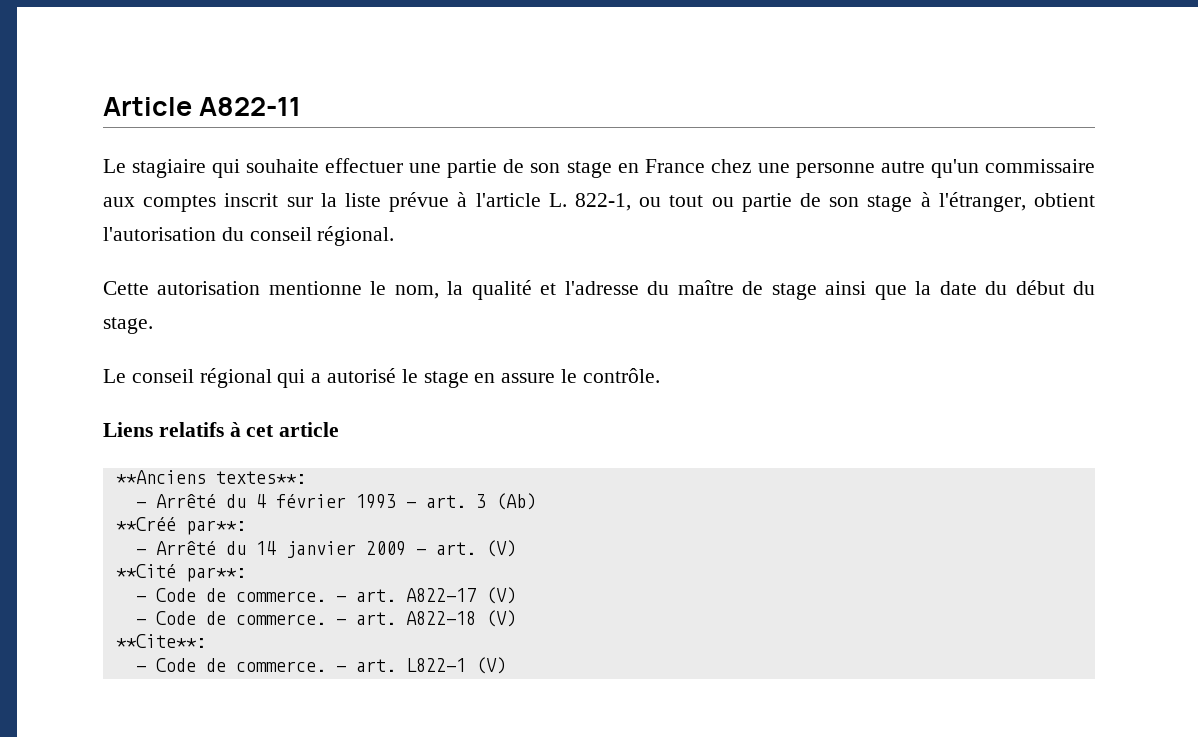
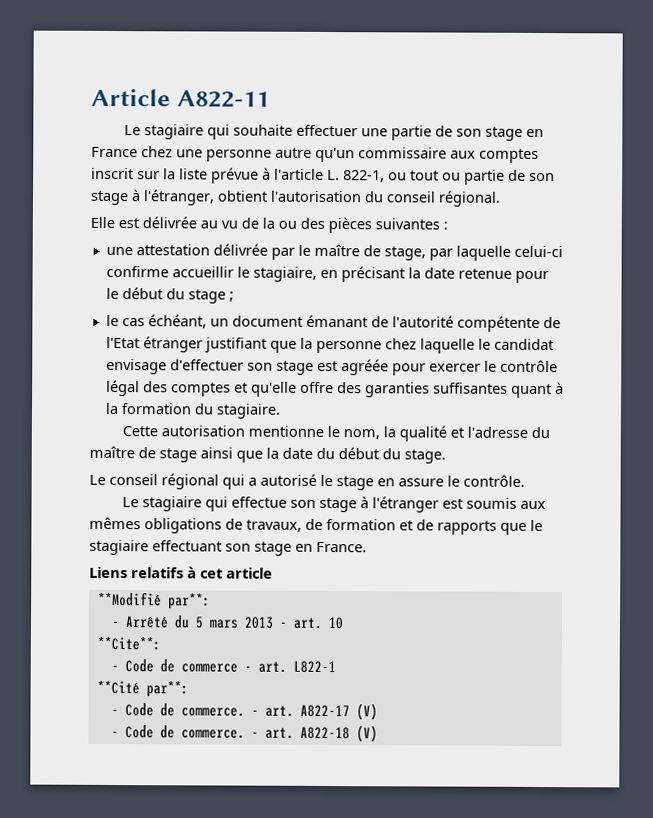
+ Elle est délivrée au vu de la ou des pièces suivantes :
+ une attestation délivrée par le maître de stage, par laquelle celui-ci confirme accueillir le stagiaire, en précisant la date retenue pour le début du stage ;
+ le cas échéant, un document émanant de l'autorité compétente de l'Etat étranger justifiant que la personne chez laquelle le candidat envisage d'effectuer son stage est agréée pour exercer le contrôle légal des comptes et qu'elle offre des garanties suffisantes quant à la formation du stagiaire.
+ Le stagiaire qui effectue son stage à l'étranger est soumis aux mêmes obligations de travaux, de formation et de rapports que le stagiaire effectuant son stage en France.
- **Anciens textes**:
- - Arrêté du 4 février 1993 - art. 3 (Ab)
- **Créé par**:
- - Arrêté du 14 janvier 2009 - art. (V)
+ **Modifié par**:
+ - Arrêté du 5 mars 2013 - art. 10
+ **Cite**:
+ - Code de commerce - art. L822-1
- **Cite**:
- - Code de commerce. - art. L822-1 (V)

